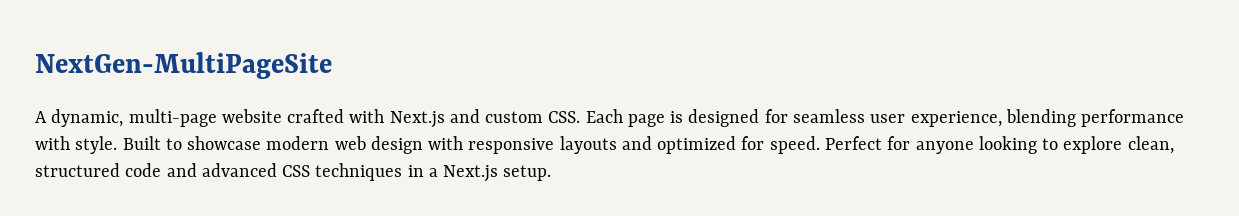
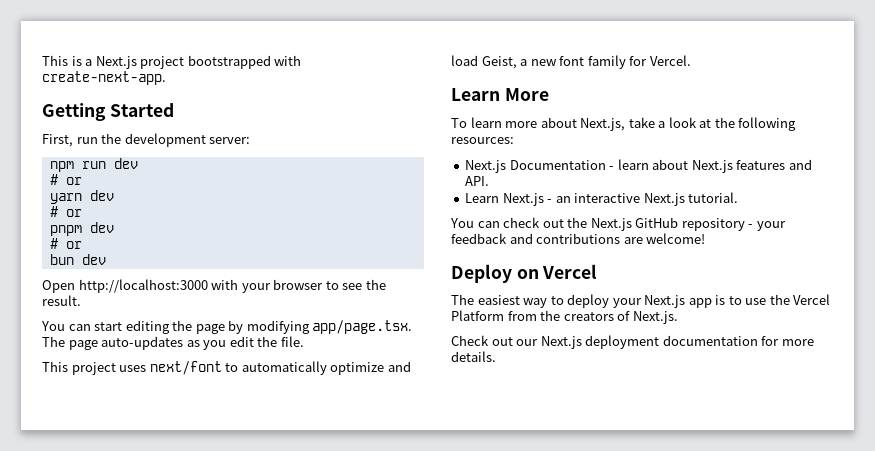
- NextGen-MultiPageSite
- A dynamic, multi-page website crafted with Next.js and custom CSS. Each page is designed for seamless user experience, blending performance with style. Built to showcase modern web design with responsive layouts and optimized for speed. Perfect for anyone looking to explore clean, structured code and advanced CSS techniques in a Next.js setup.
+ This is a Next.js project bootstrapped with create-next-app.
+ Getting Started
+ First, run the development server:
+ npm run dev
+ # or
+ yarn dev
+ # or
+ pnpm dev
+ # or
+ bun dev
+ Open http://localhost:3000 with your browser to see the result.
+ You can start editing the page by modifying app/page.tsx. The page auto-updates as you edit the file.
+ This project uses next/font to automatically optimize and load Geist, a new font family for Vercel.
+ Learn More
+ To learn more about Next.js, take a look at the following resources:
+ Next.js Documentation - learn about Next.js features and API.
+ Learn Next.js - an interactive Next.js tutorial.
+ You can check out the Next.js GitHub repository - your feedback and contributions are welcome!
+ Deploy on Vercel
+ The easiest way to deploy your Next.js app is to use the Vercel Platform from the creators of Next.js.
+ Check out our Next.js deployment documentation for more details.

